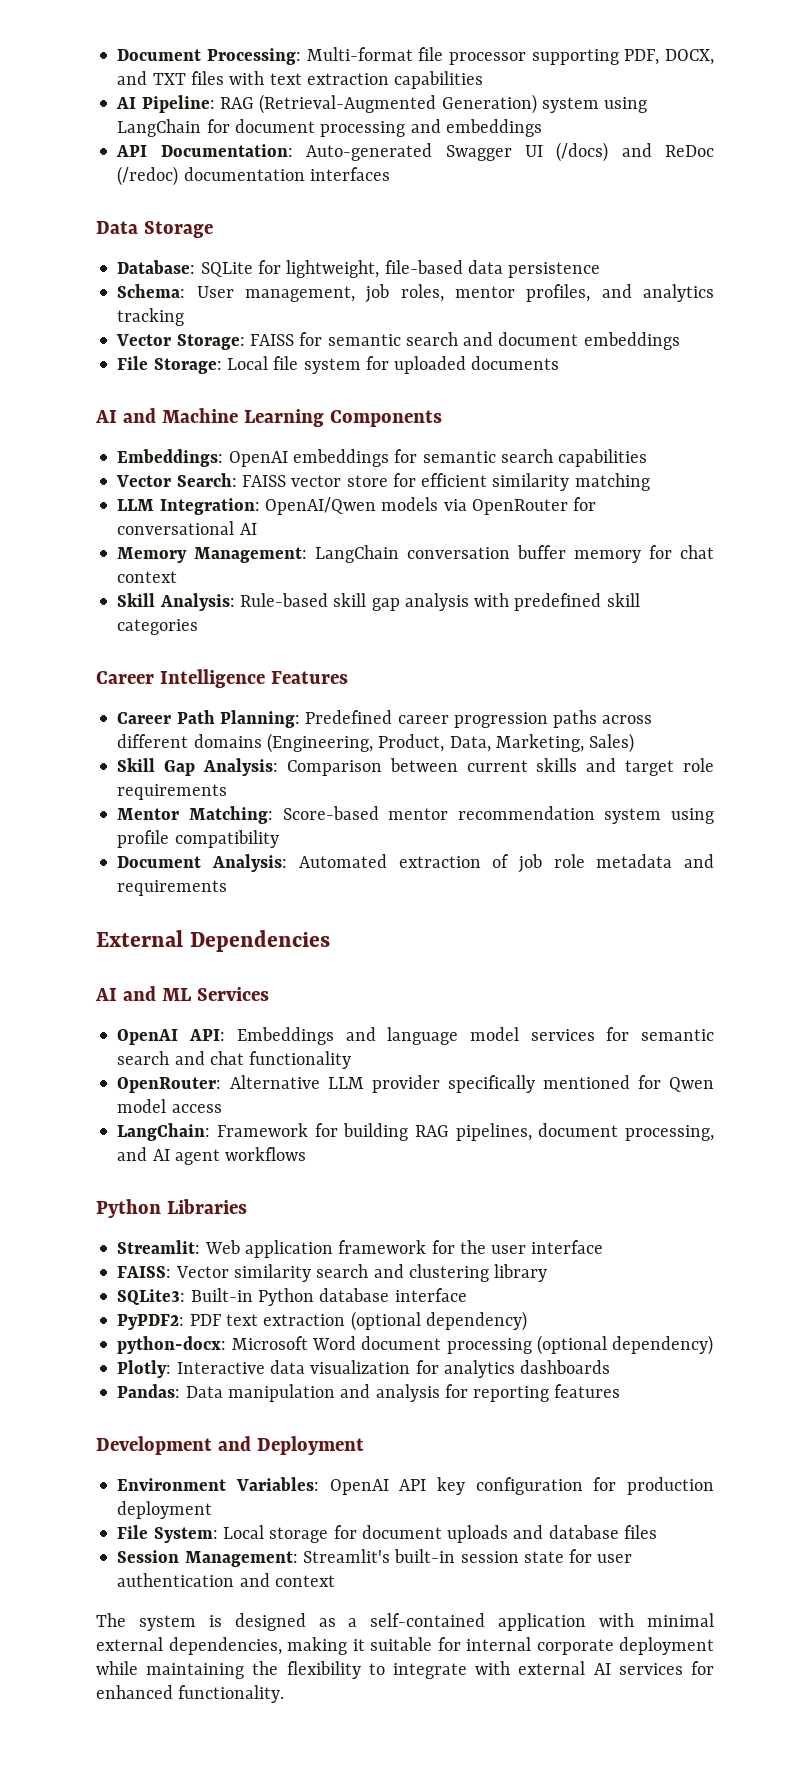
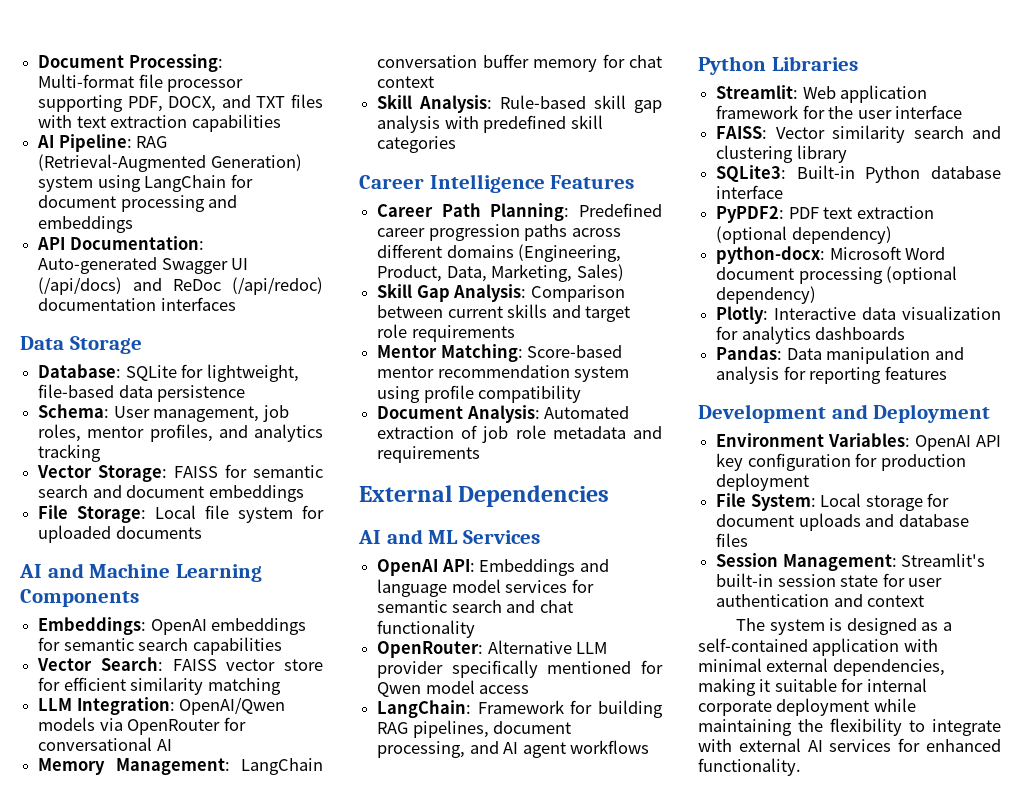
- API Documentation: Auto-generated Swagger UI (/docs) and ReDoc (/redoc) documentation interfaces
+ API Documentation: Auto-generated Swagger UI (/api/docs) and ReDoc (/api/redoc) documentation interfaces

